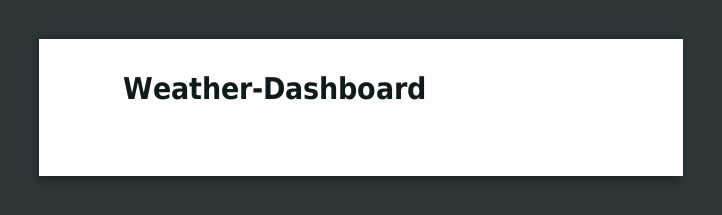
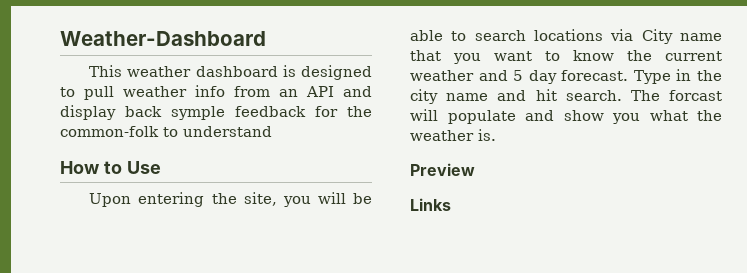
+ This weather dashboard is designed to pull weather info from an API and display back symple feedback for the common-folk to understand
+ How to Use
+ Upon entering the site, you will be able to search locations via City name that you want to know the current weather and 5 day forecast. Type in the city name and hit search. The forcast will populate and show you what the weather is.
+ Preview
+ Links

